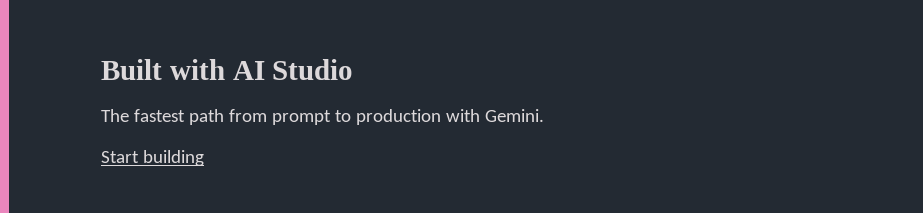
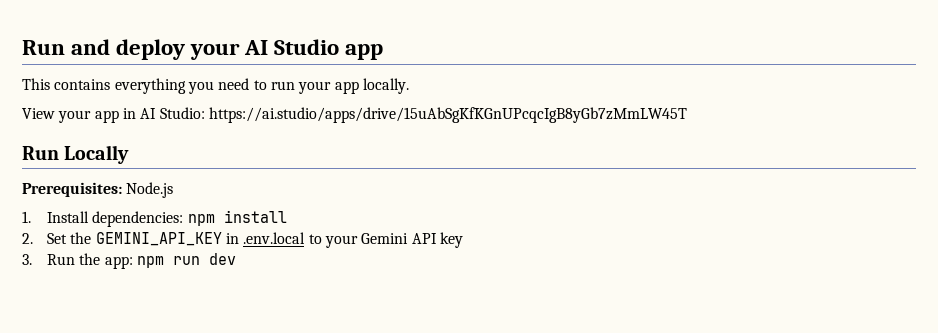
- Built with AI Studio
- The fastest path from prompt to production with Gemini.
- Start building
+ Run and deploy your AI Studio app
+ This contains everything you need to run your app locally.
+ View your app in AI Studio: https://ai.studio/apps/drive/15uAbSgKfKGnUPcqcIgB8yGb7zMmLW45T
+ Run Locally
+ Prerequisites: Node.js
+ 1. Install dependencies: npm install
+ 2. Set the GEMINI_API_KEY in .env.local to your Gemini API key
+ 3. Run the app: npm run dev

